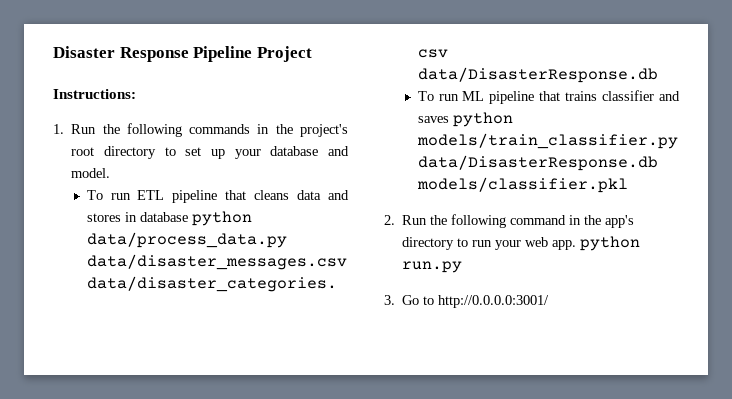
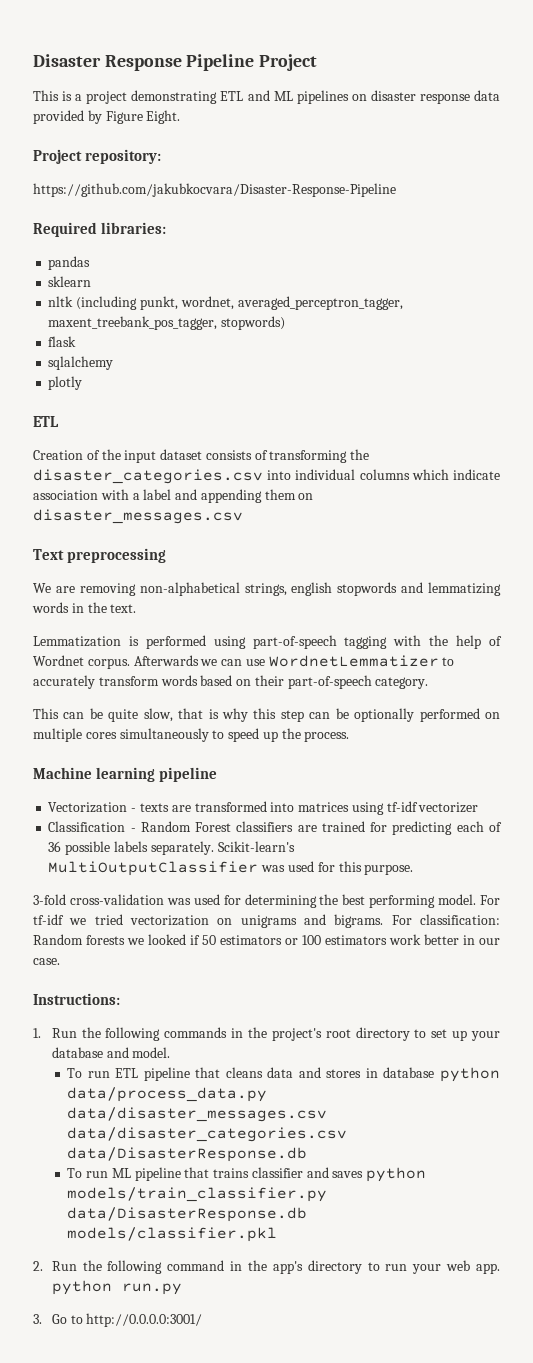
+ This is a project demonstrating ETL and ML pipelines on disaster response data provided by Figure Eight.
+ Project repository:
+ https://github.com/jakubkocvara/Disaster-Response-Pipeline
+ Required libraries:
+ pandas
+ sklearn
+ nltk (including punkt, wordnet, averaged_perceptron_tagger, maxent_treebank_pos_tagger, stopwords)
+ flask
+ sqlalchemy
+ plotly
+ ETL
+ Creation of the input dataset consists of transforming the disaster_categories.csv into individual columns which indicate association with a label and appending them on disaster_messages.csv
+ Text preprocessing
+ We are removing non-alphabetical strings, english stopwords and lemmatizing words in the text.
+ Lemmatization is performed using part-of-speech tagging with the help of Wordnet corpus. Afterwards we can use WordnetLemmatizer to accurately transform words based on their part-of-speech category.
+ This can be quite slow, that is why this step can be optionally performed on multiple cores simultaneously to speed up the process.
+ Machine learning pipeline
+ Vectorization - texts are transformed into matrices using tf-idf vectorizer
+ Classification - Random Forest classifiers are trained for predicting each of 36 possible labels separately. Scikit-learn's MultiOutputClassifier was used for this purpose.
+ 3-fold cross-validation was used for determining the best performing model. For tf-idf we tried vectorization on unigrams and bigrams. For classification: Random forests we looked if 50 estimators or 100 estimators work better in our case.

